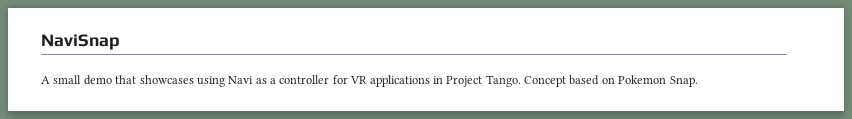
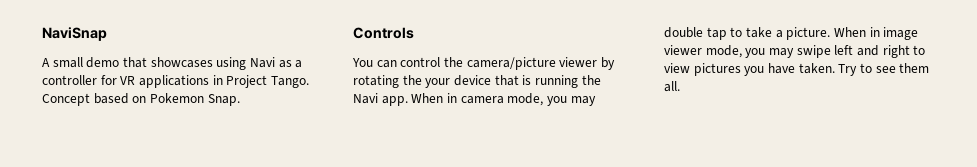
+ Controls
+ You can control the camera/picture viewer by rotating the your device that is running the Navi app. When in camera mode, you may double tap to take a picture. When in image viewer mode, you may swipe left and right to view pictures you have taken. Try to see them all.

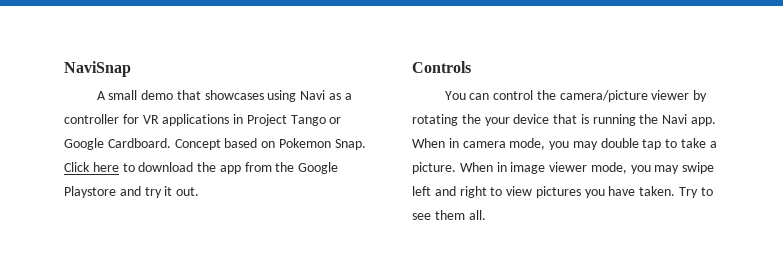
- A small demo that showcases using Navi as a controller for VR applications in Project Tango.
+ A small demo that showcases using Navi as a controller for VR applications in Project Tango or Google Cardboard.
+ Click here to download the app from the Google Playstore and try it out.

